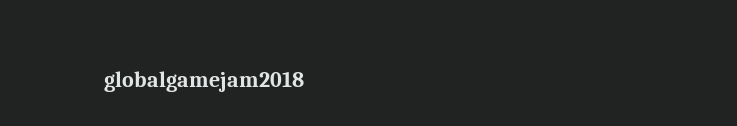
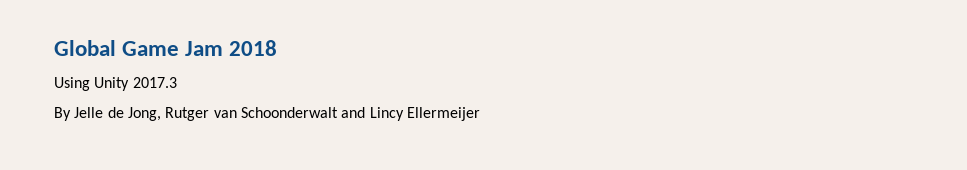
- globalgamejam2018
+ Global Game Jam 2018
+ Using Unity 2017.3
+ By Jelle de Jong, Rutger van Schoonderwalt and Lincy Ellermeijer

